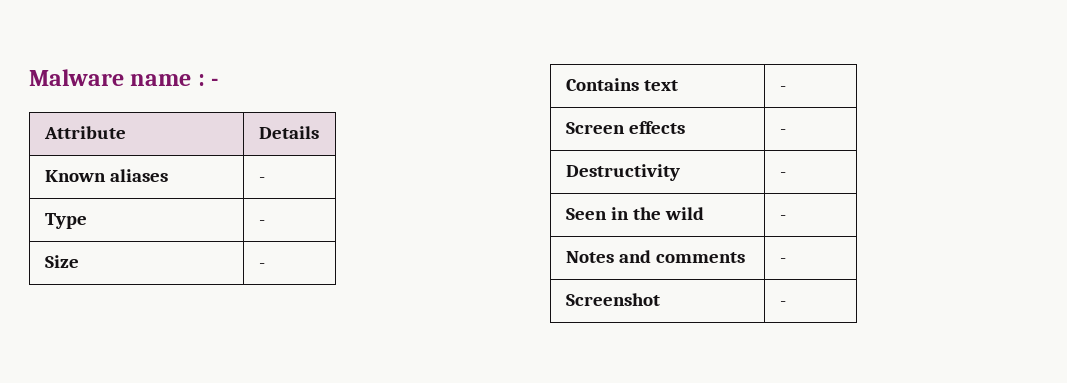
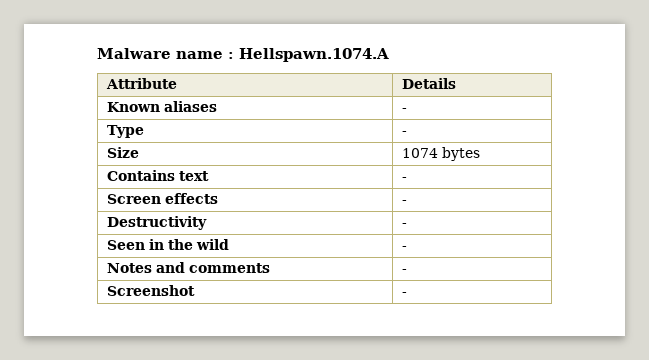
- Malware name : -
+ Malware name : Hellspawn.1074.A
- Size | -
+ Size | 1074 bytes

